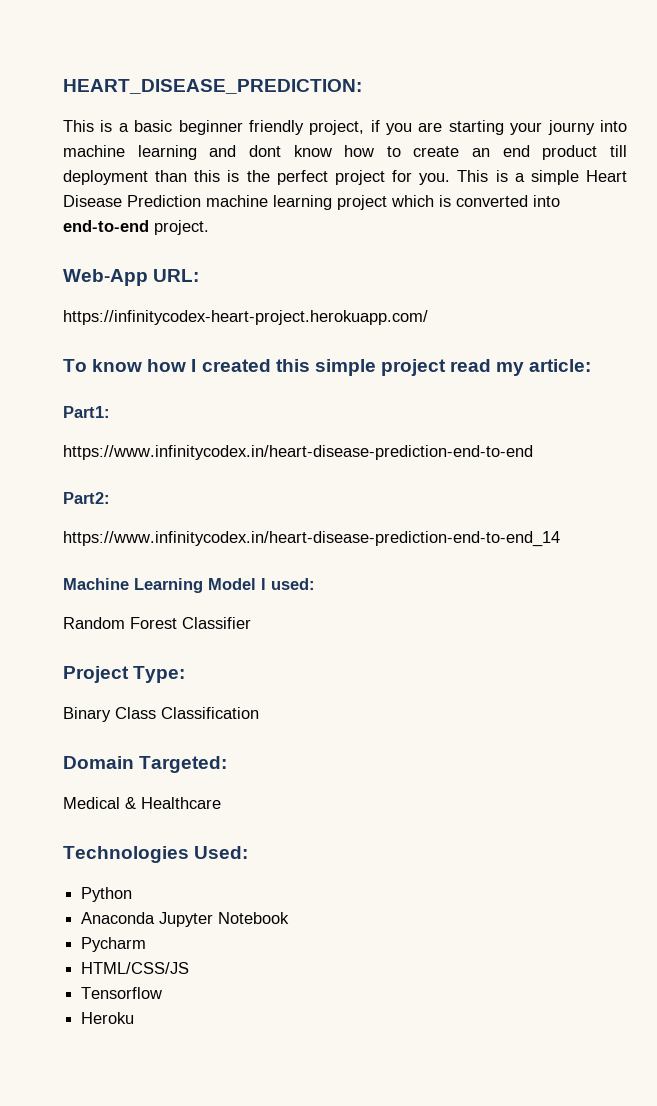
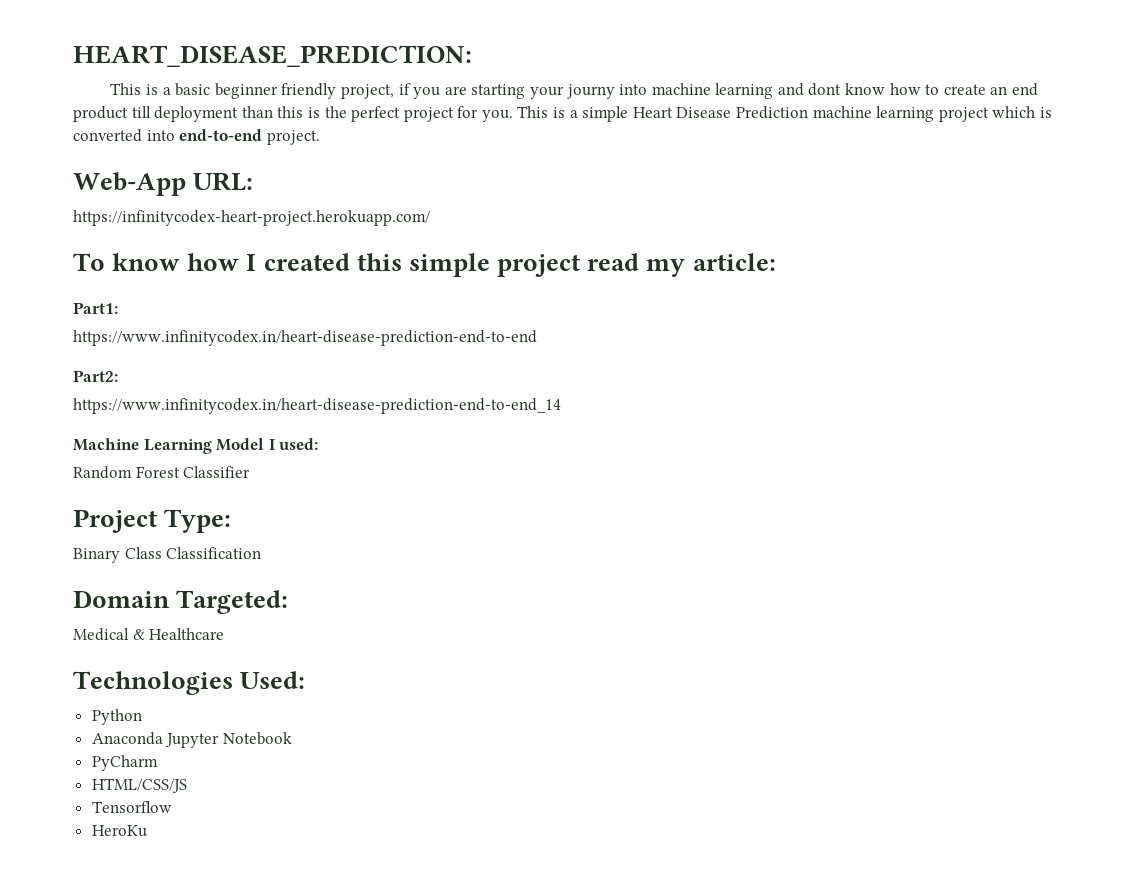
- Pycharm
+ PyCharm
- Heroku
+ HeroKu

